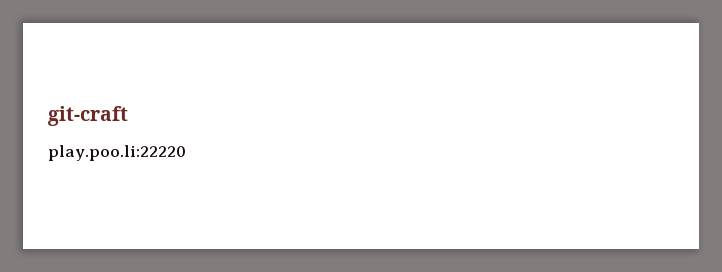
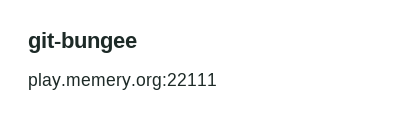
- git-craft
- play.poo.li:22220
+ git-bungee
+ play.memery.org:22111

